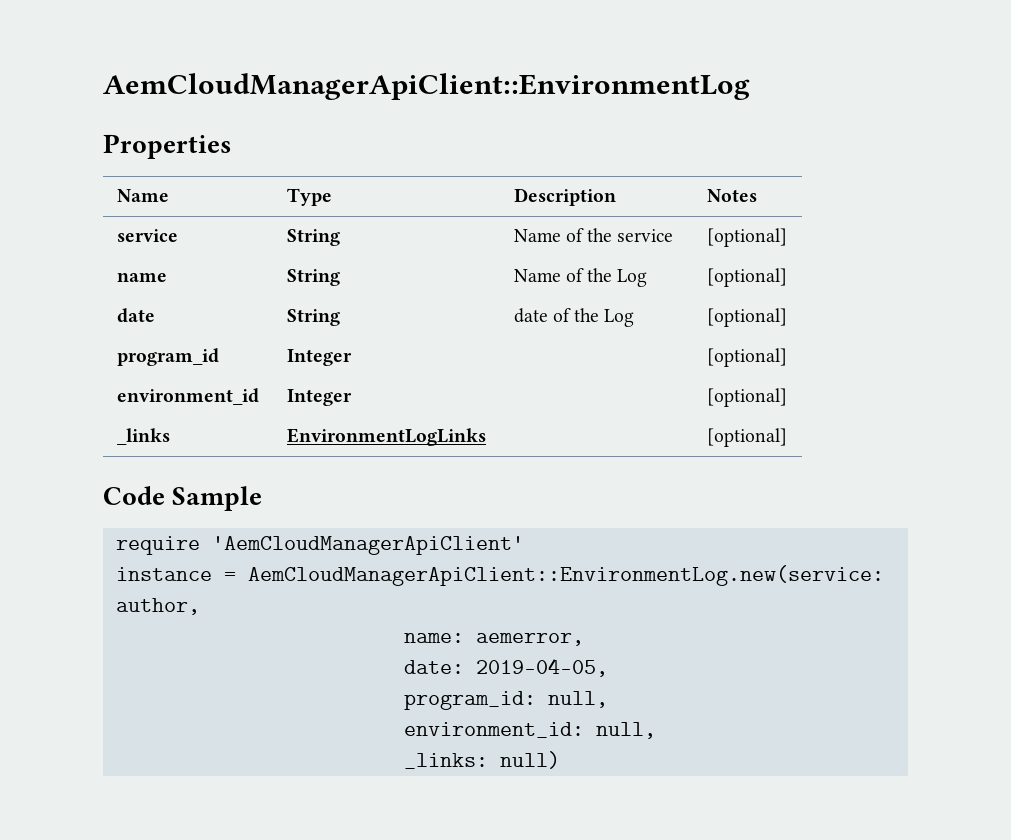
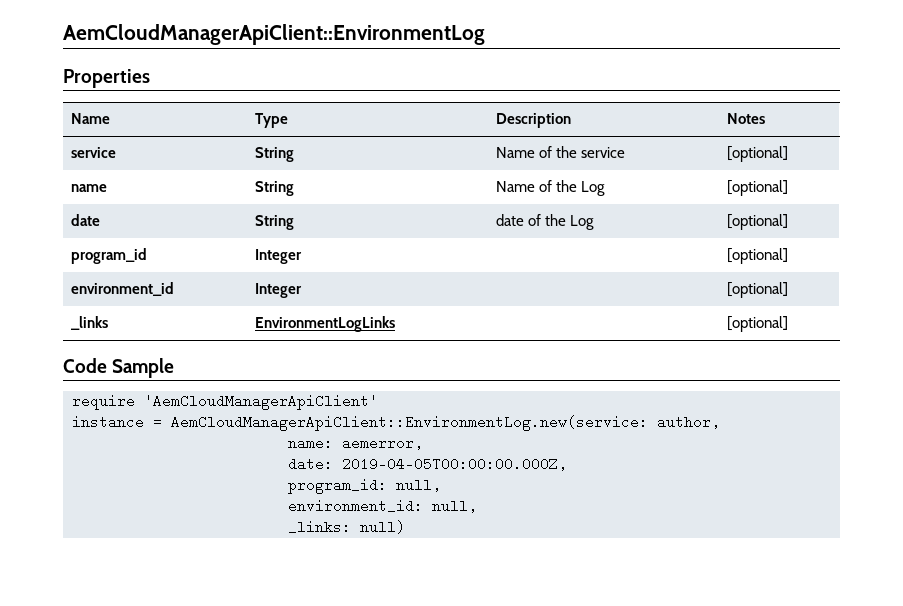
- date: 2019-04-05,
+ date: 2019-04-05T00:00:00.000Z,

